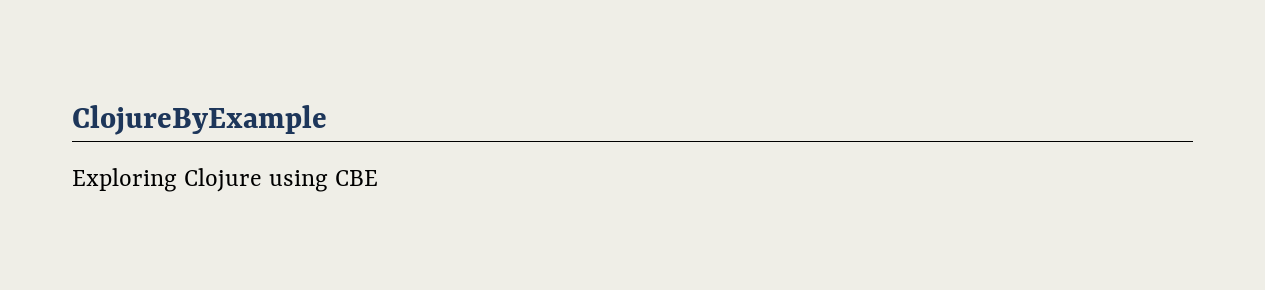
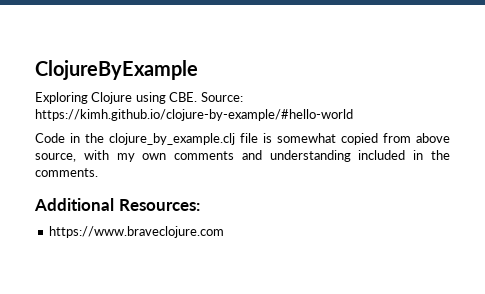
- Exploring Clojure using CBE
+ Exploring Clojure using CBE. Source: https://kimh.github.io/clojure-by-example/#hello-world
+ Code in the clojure_by_example.clj file is somewhat copied from above source, with my own comments and understanding included in the comments.
+ Additional Resources:
+ https://www.braveclojure.com

